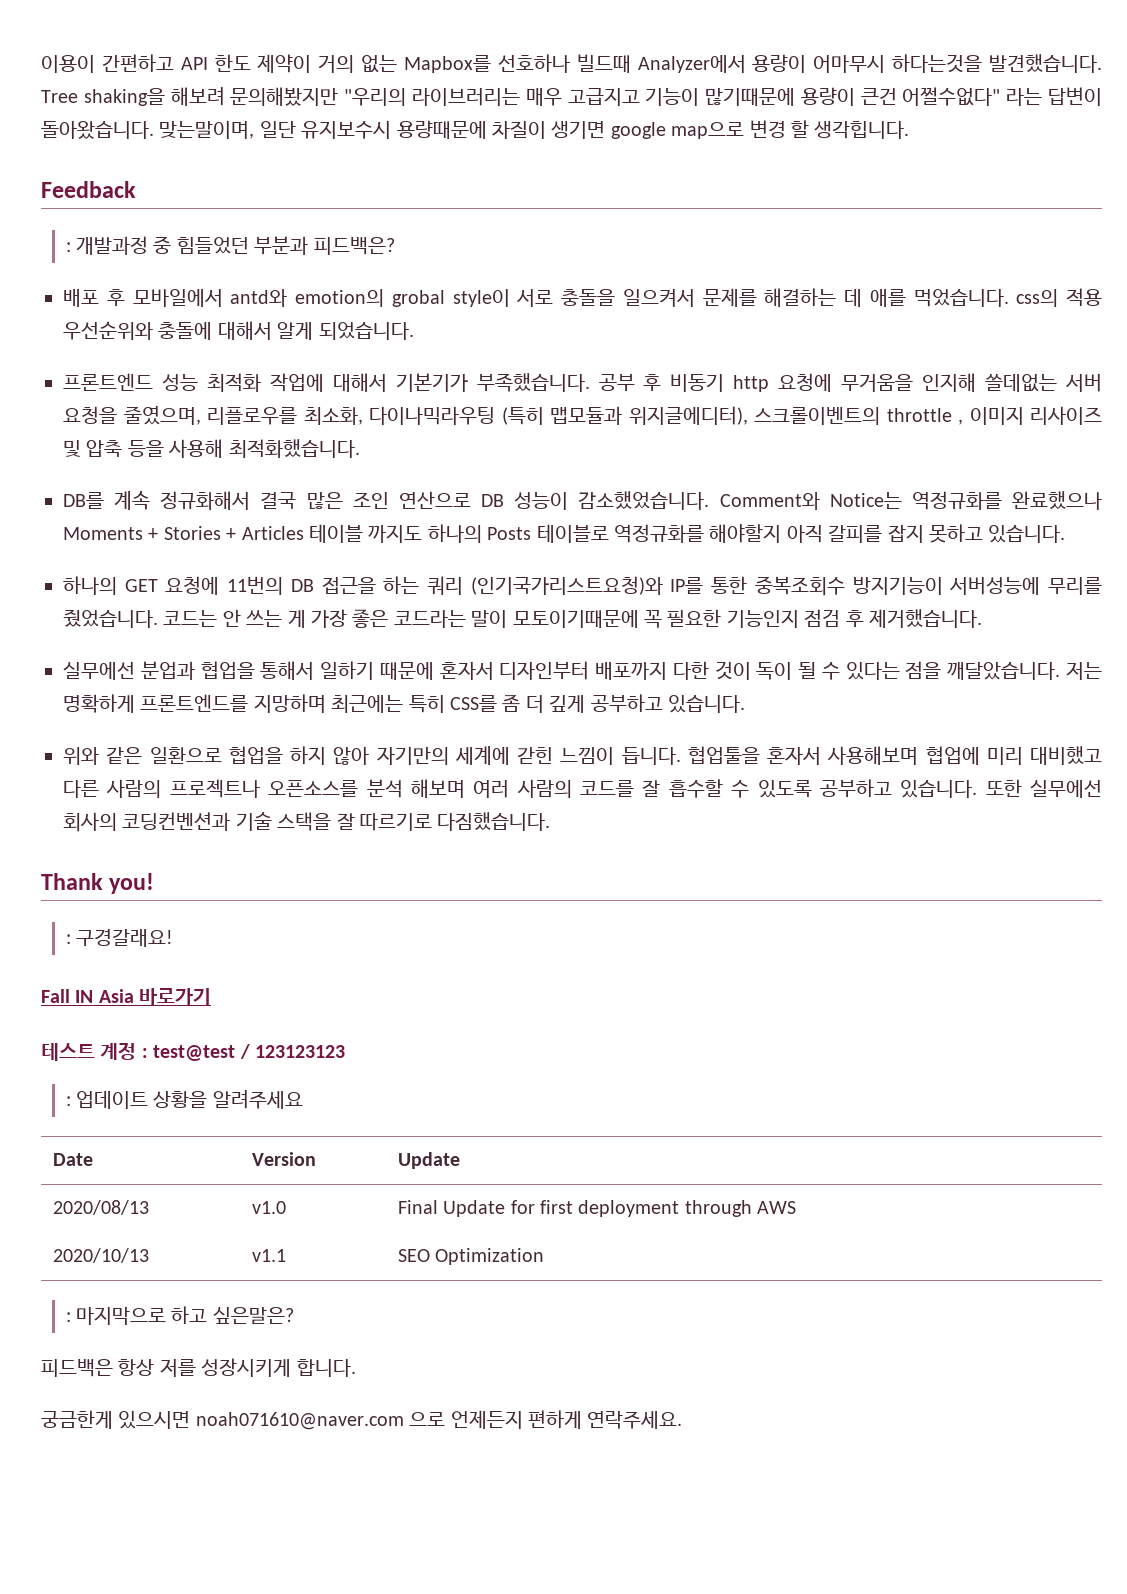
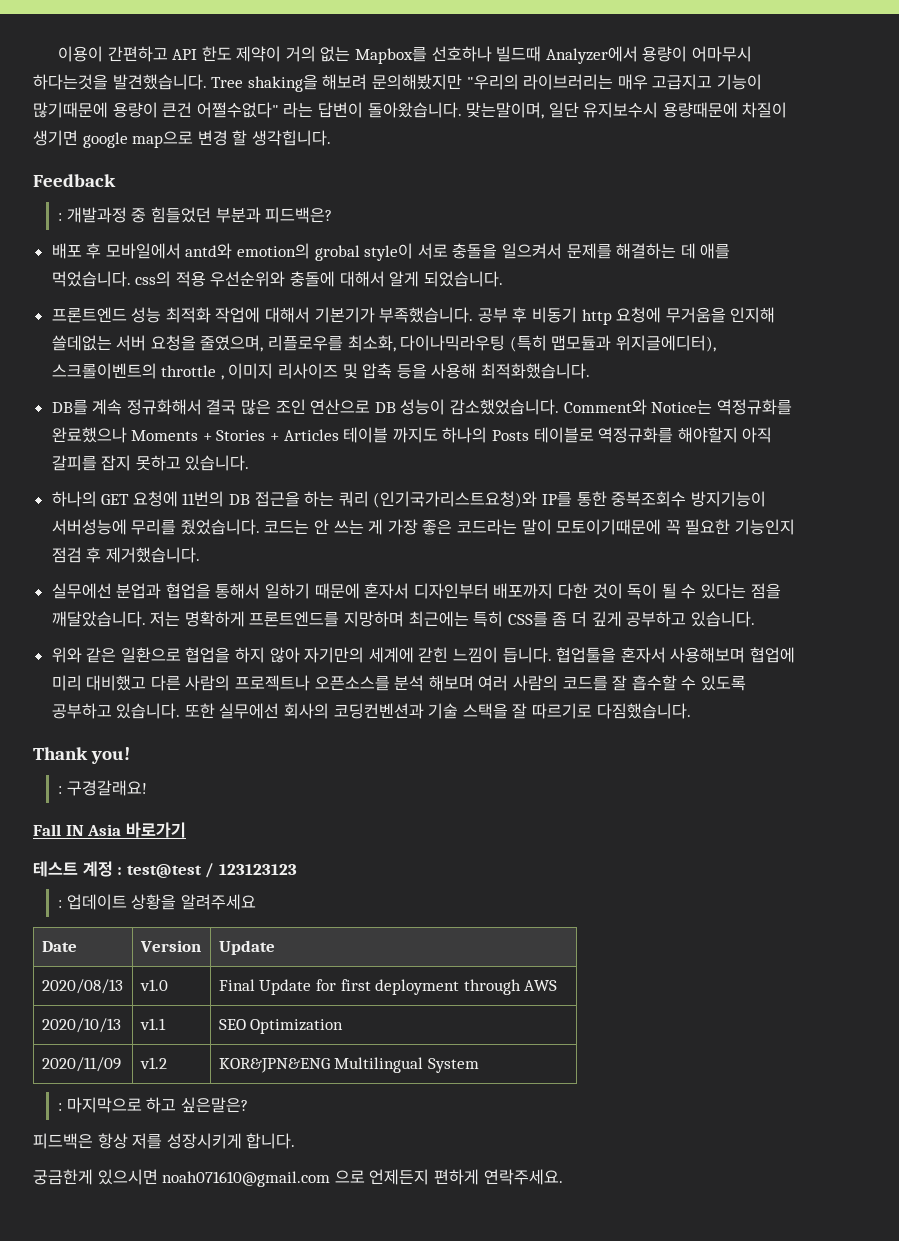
+ 2020/11/09 | v1.2 | KOR&JPN&ENG Multilingual System
- 궁금한게 있으시면 noah071610@naver.com 으로 언제든지 편하게 연락주세요.
+ 궁금한게 있으시면 noah071610@gmail.com 으로 언제든지 편하게 연락주세요.

